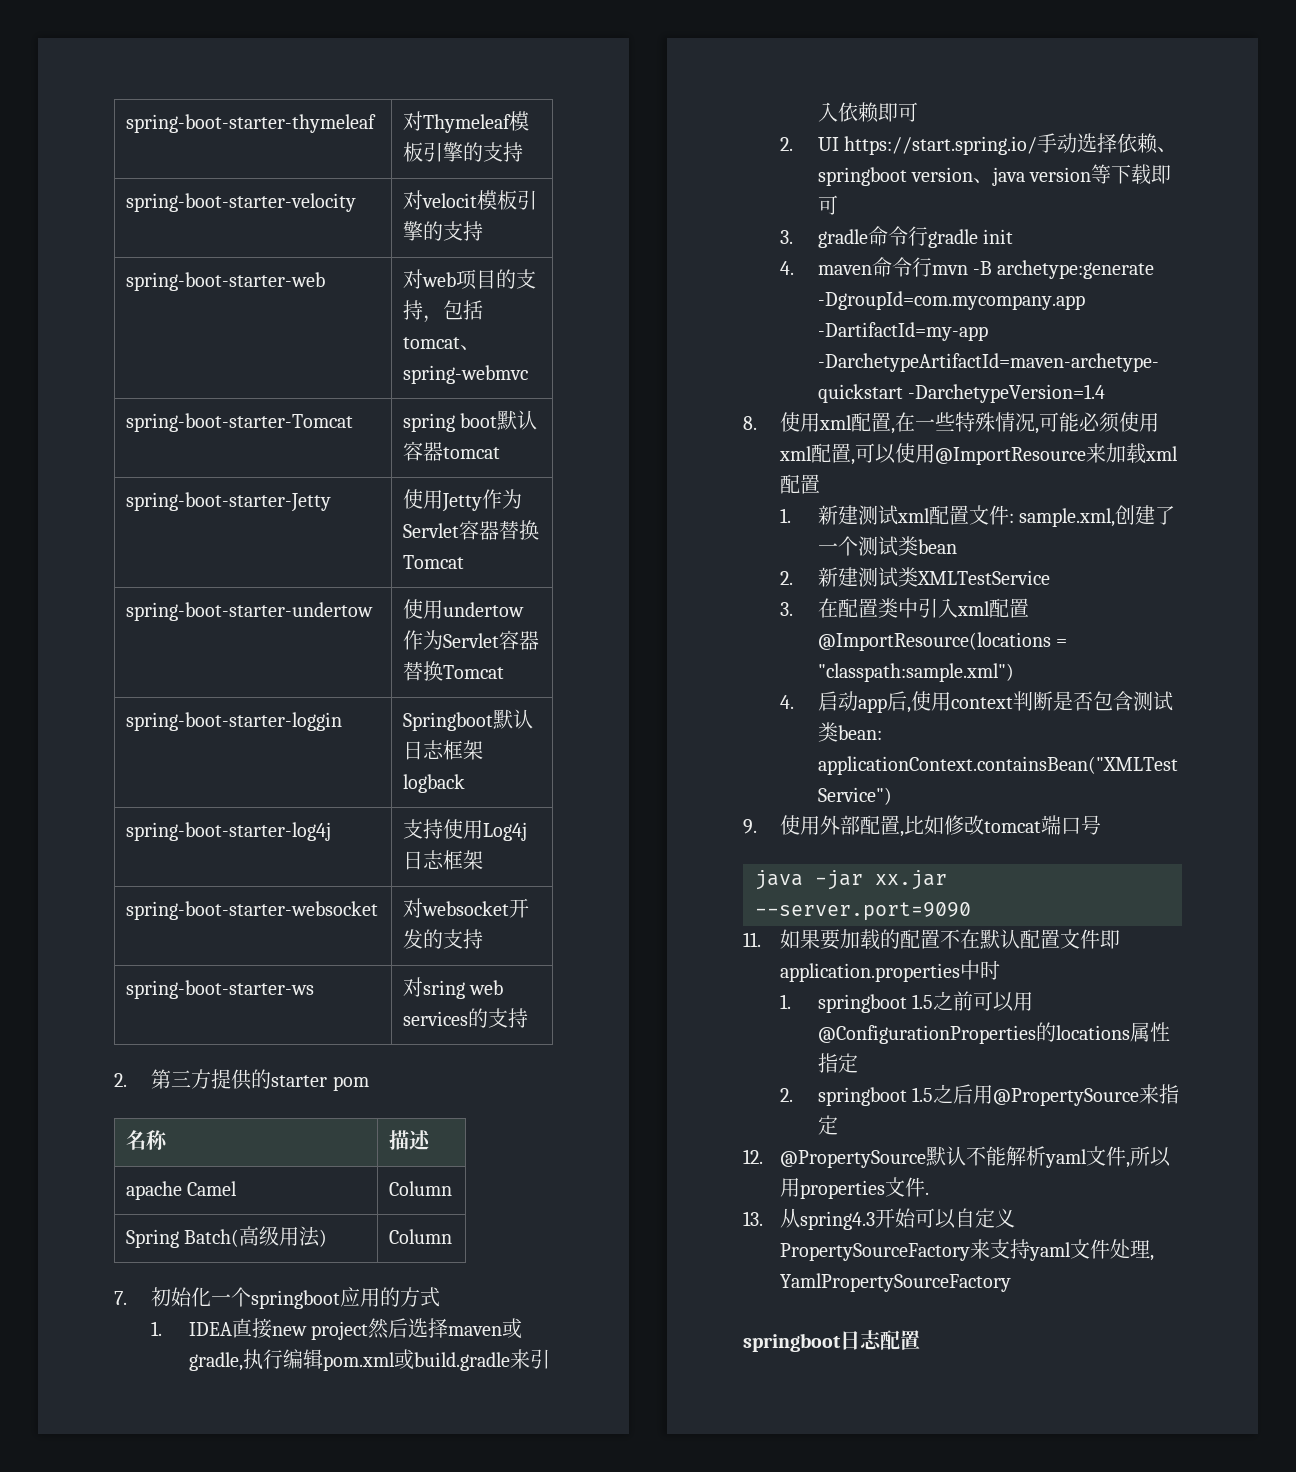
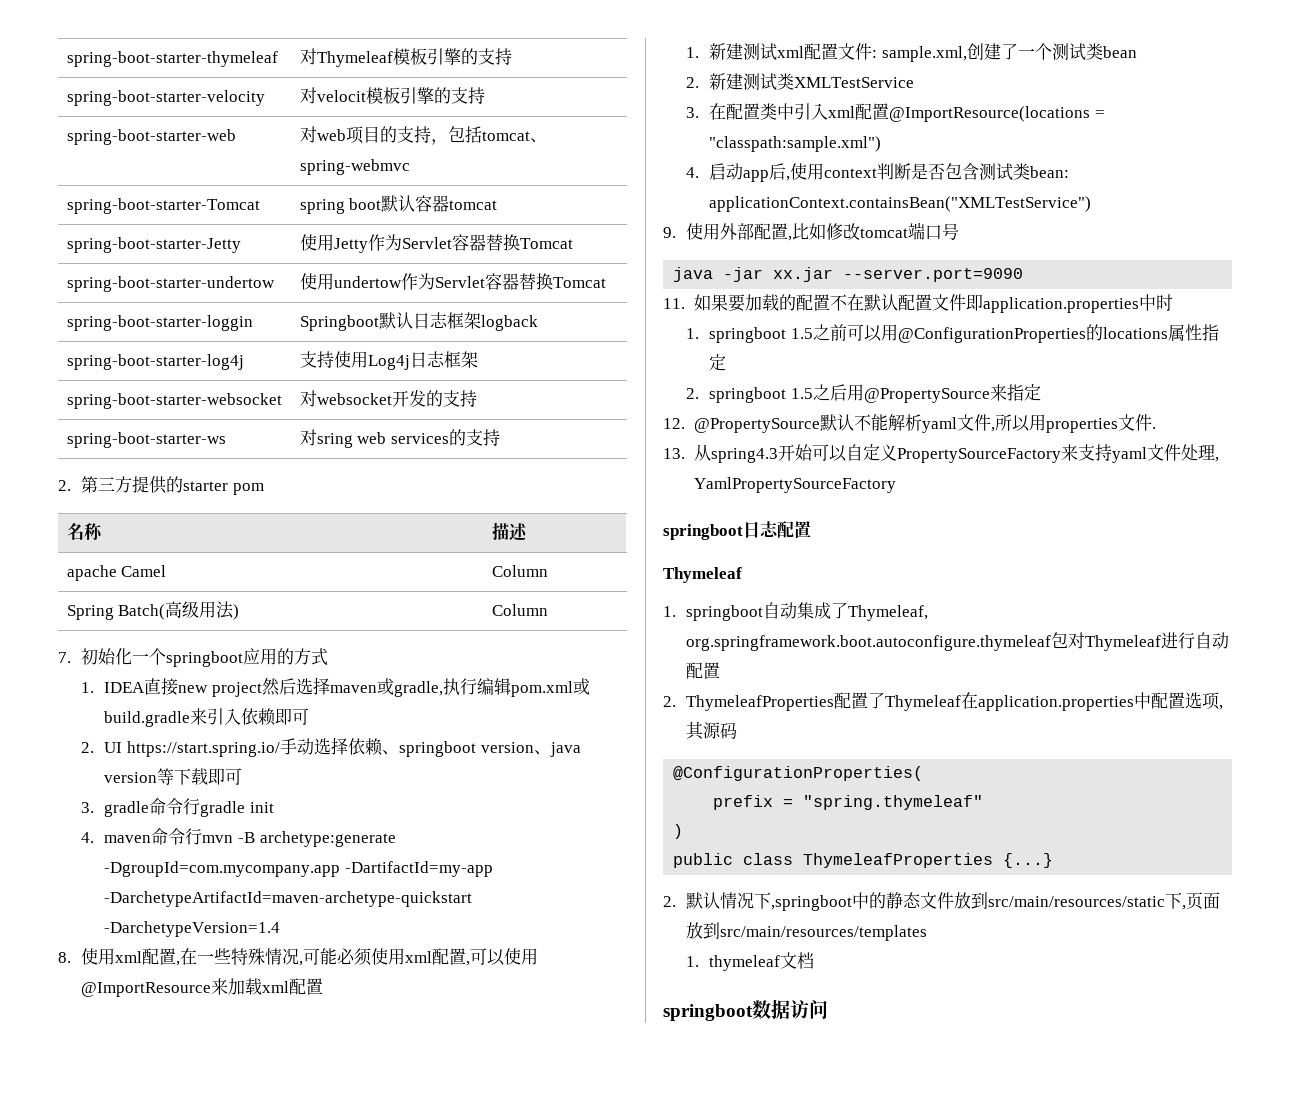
  springboot日志配置
+ Thymeleaf
+ 1. springboot自动集成了Thymeleaf, org.springframework.boot.autoconfigure.thymeleaf包对Thymeleaf进行自动配置
+ 2. ThymeleafProperties配置了Thymeleaf在application.properties中配置选项,其源码
+ @ConfigurationProperties(
+ prefix = "spring.thymeleaf"
+ )
+ public class ThymeleafProperties {...}
+ 2.默认情况下,springboot中的静态文件放到src/main/resources/static下,页面放到src/main/resources/templates
+ 1. thymeleaf文档
+ springboot数据访问

